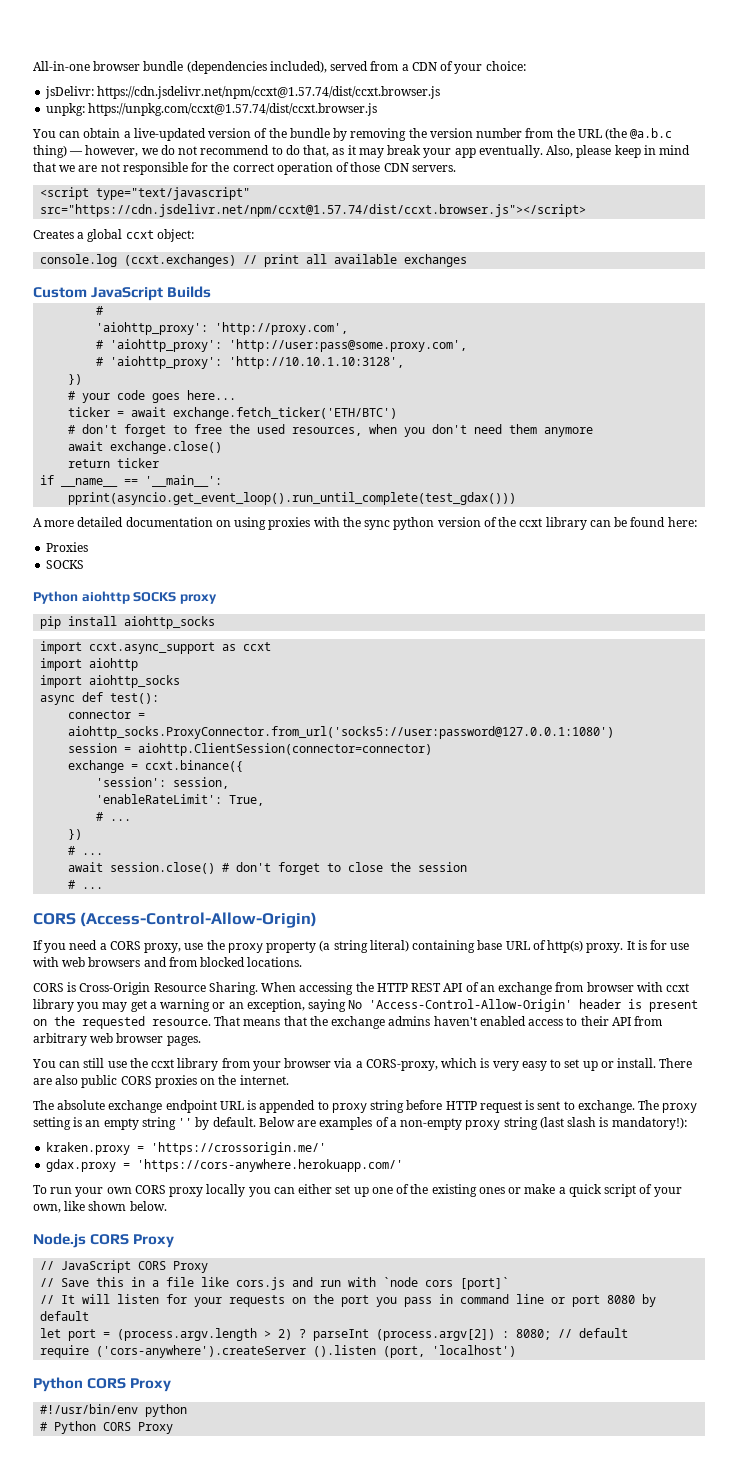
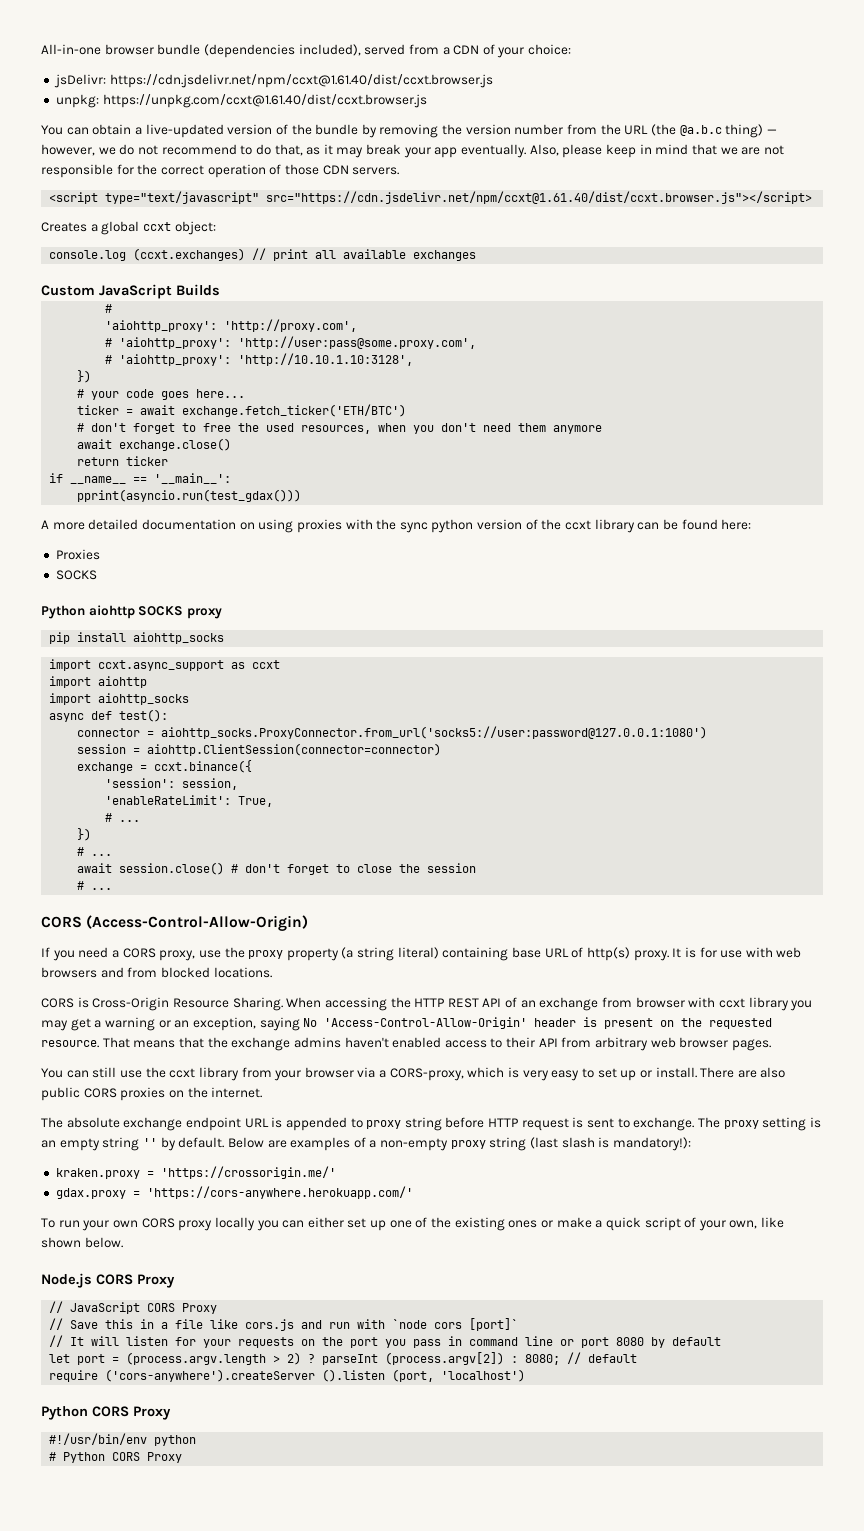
- jsDelivr: https://cdn.jsdelivr.net/npm/ccxt@1.57.74/dist/ccxt.browser.js
+ jsDelivr: https://cdn.jsdelivr.net/npm/ccxt@1.61.40/dist/ccxt.browser.js
- unpkg: https://unpkg.com/ccxt@1.57.74/dist/ccxt.browser.js
+ unpkg: https://unpkg.com/ccxt@1.61.40/dist/ccxt.browser.js
- <script type="text/javascript" src="https://cdn.jsdelivr.net/npm/ccxt@1.57.74/dist/ccxt.browser.js"></script>
+ <script type="text/javascript" src="https://cdn.jsdelivr.net/npm/ccxt@1.61.40/dist/ccxt.browser.js"></script>
- pprint(asyncio.get_event_loop().run_until_complete(test_gdax()))
+ pprint(asyncio.run(test_gdax()))

